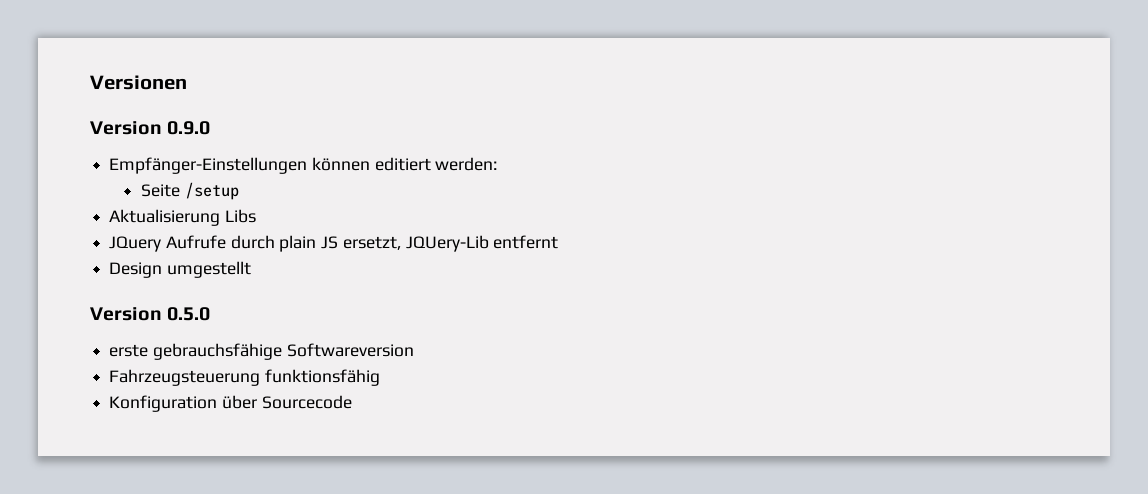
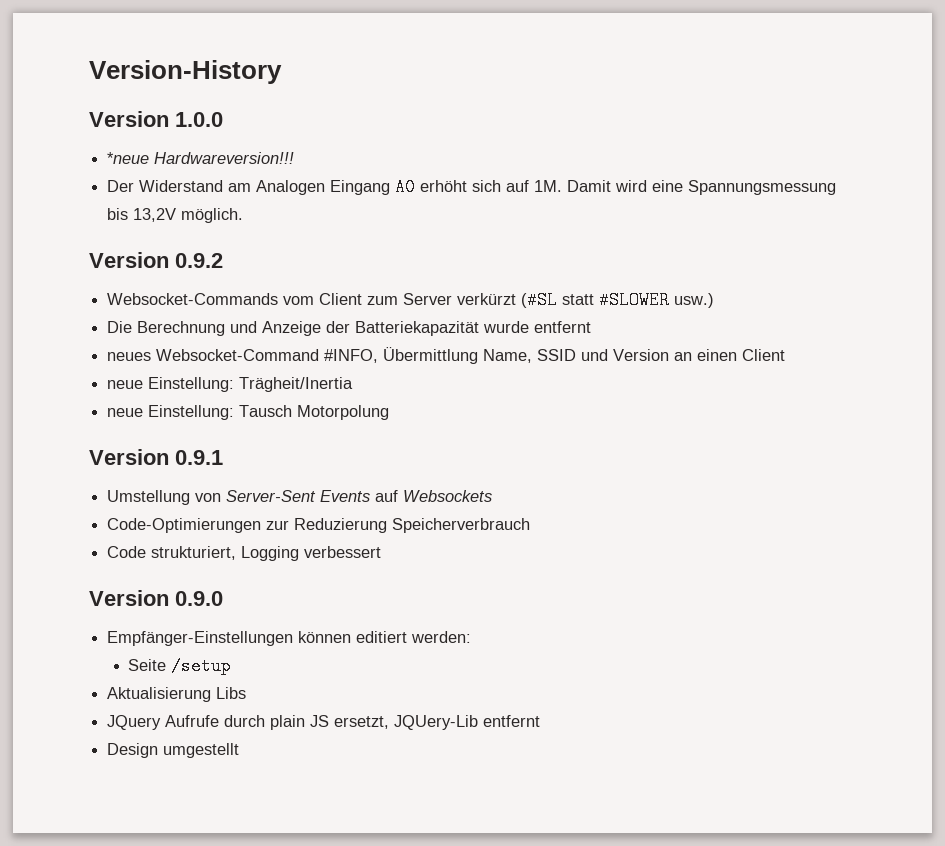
- Versionen
+ Version-History
+ Version 1.0.0
+ *neue Hardwareversion!!!
+ Der Widerstand am Analogen Eingang A0 erhöht sich auf 1M. Damit wird eine Spannungsmessung bis 13,2V möglich.
+ Version 0.9.2
+ Websocket-Commands vom Client zum Server verkürzt (#SL statt #SLOWER usw.)
+ Die Berechnung und Anzeige der Batteriekapazität wurde entfernt
+ neues Websocket-Command #INFO, Übermittlung Name, SSID und Version an einen Client
+ neue Einstellung: Trägheit/Inertia
+ neue Einstellung: Tausch Motorpolung
+ Version 0.9.1
+ Umstellung von Server-Sent Events auf Websockets
+ Code-Optimierungen zur Reduzierung Speicherverbrauch
+ Code strukturiert, Logging verbessert
- Version 0.5.0
- erste gebrauchsfähige Softwareversion
- Fahrzeugsteuerung funktionsfähig
- Konfiguration über Sourcecode

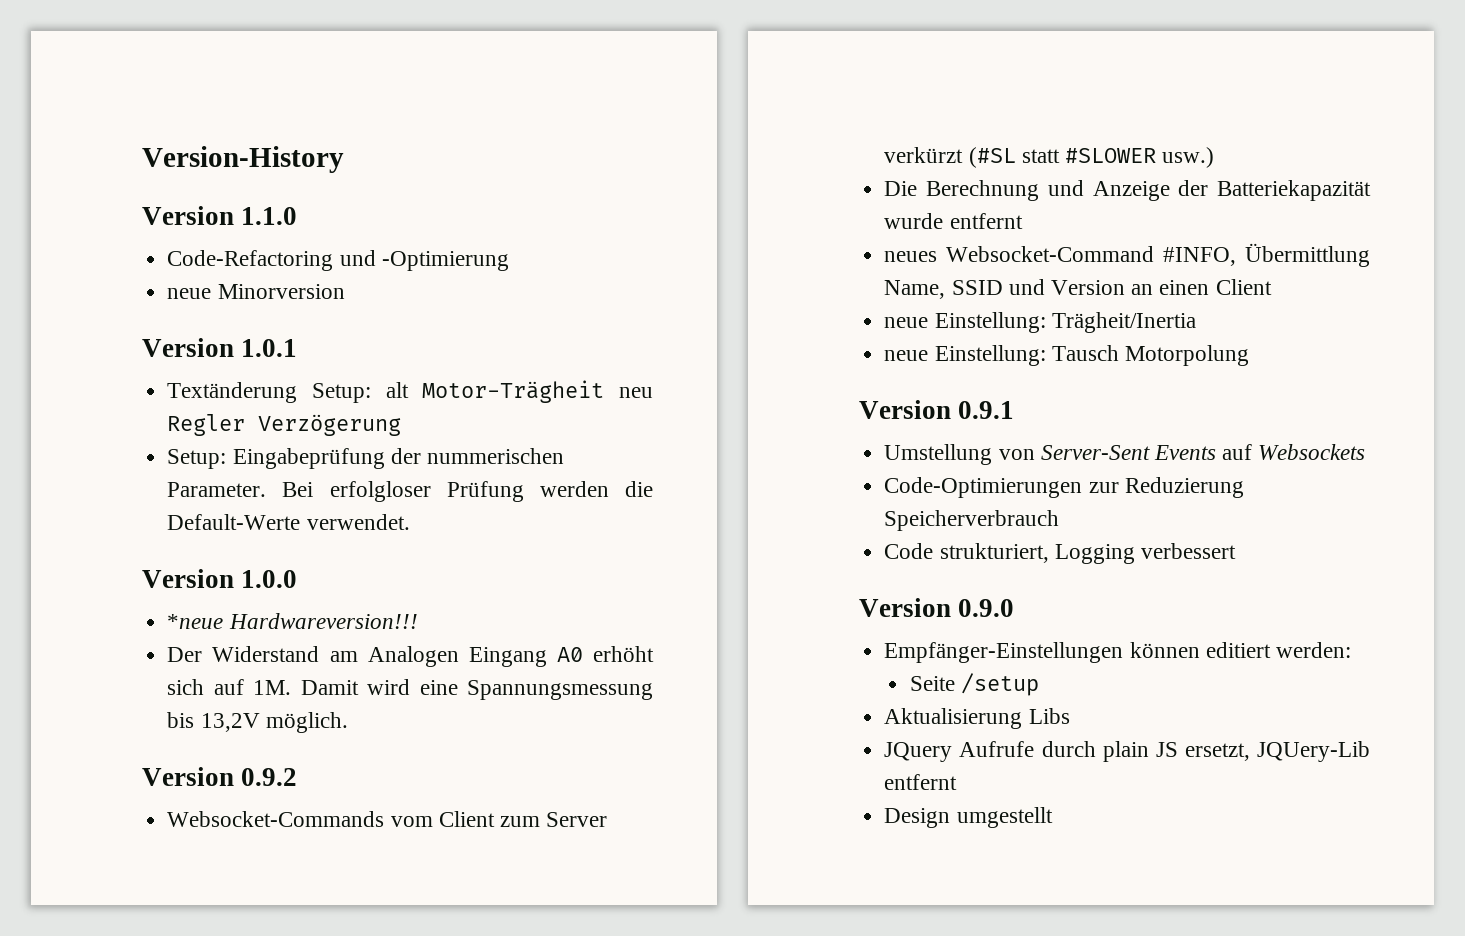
+ Version 1.1.0
+ Code-Refactoring und -Optimierung
+ neue Minorversion
+ Version 1.0.1
+ Textänderung Setup: alt Motor-Trägheit neu Regler Verzögerung
+ Setup: Eingabeprüfung der nummerischen Parameter. Bei erfolgloser Prüfung werden die Default-Werte verwendet.

